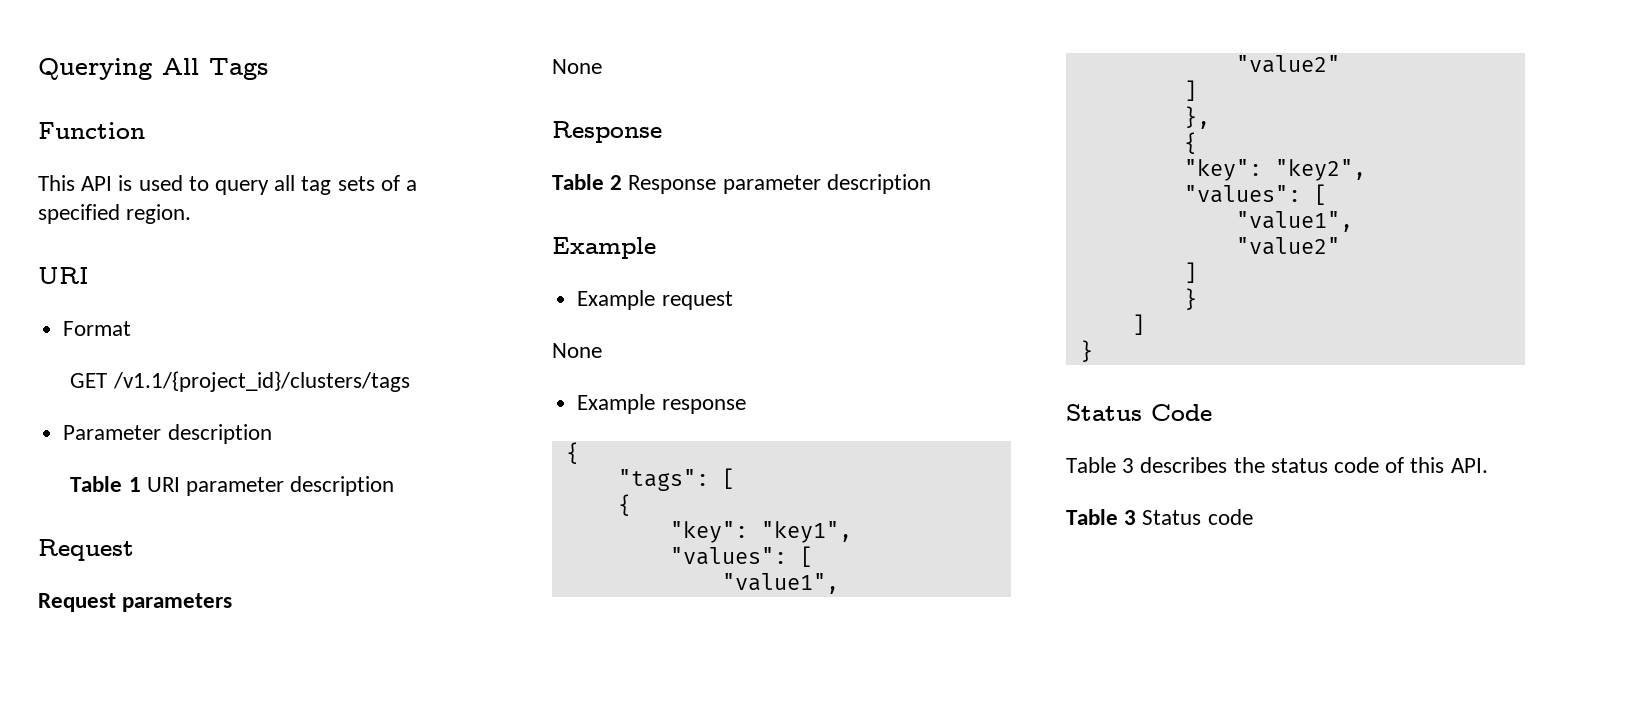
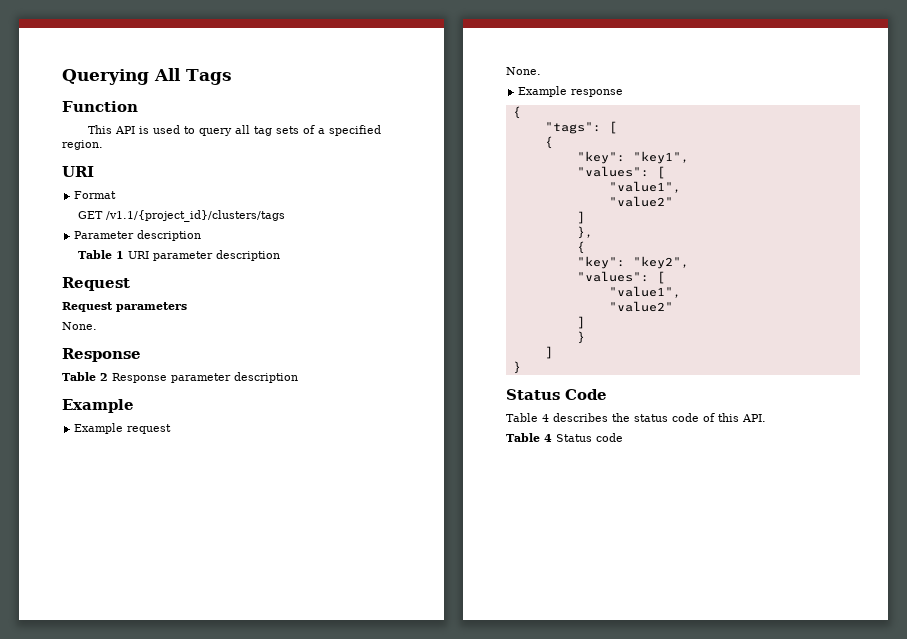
  Request parameters
- None
+ None.
  Example request
- None
+ None.
- Table 3 describes the status code of this API.
+ Table 4 describes the status code of this API.
- Table 3 Status code
+ Table 4 Status code

